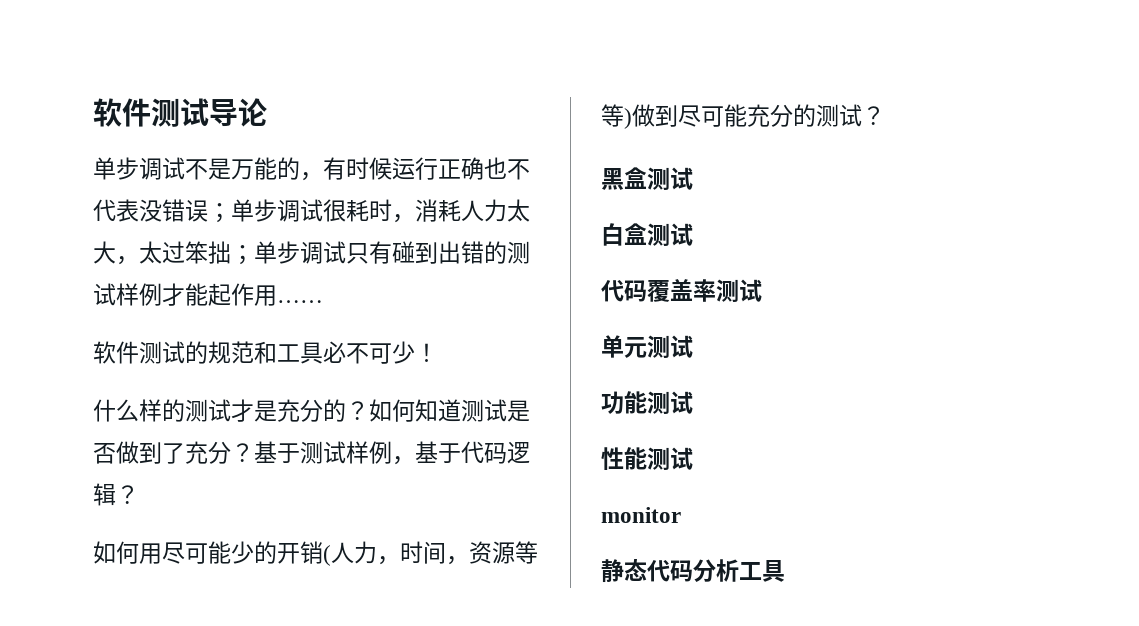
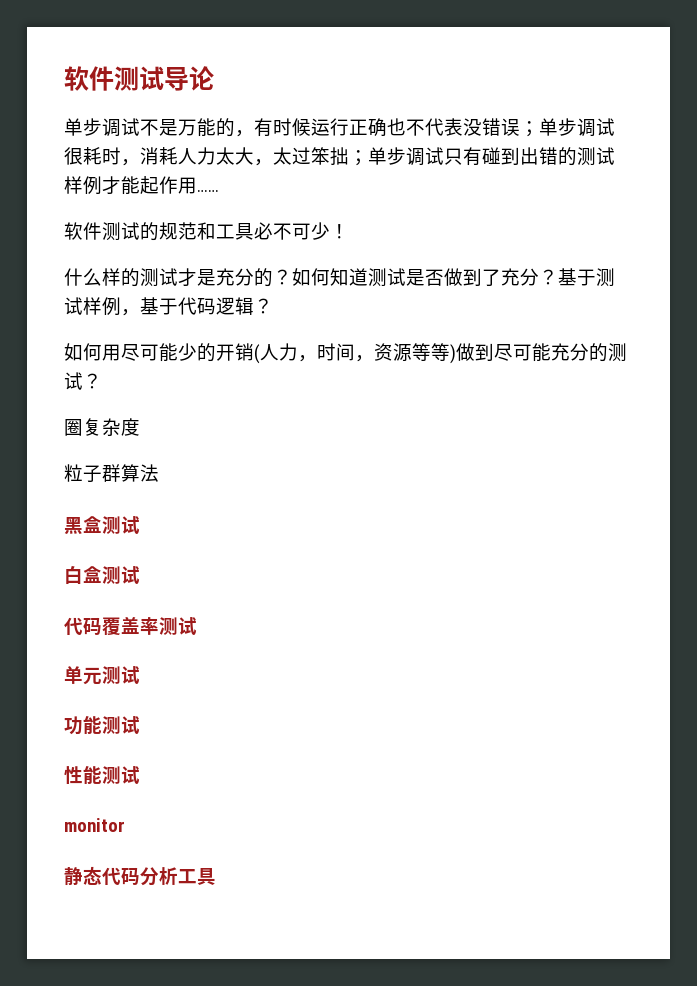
+ 圈复杂度
+ 粒子群算法

